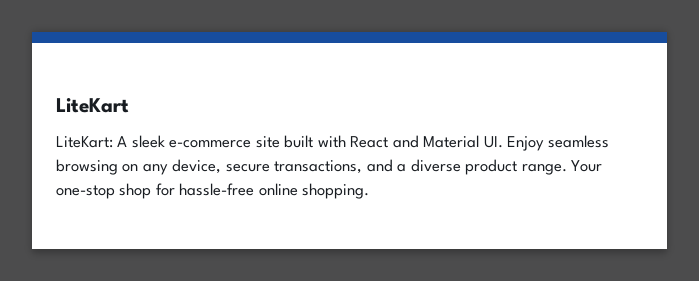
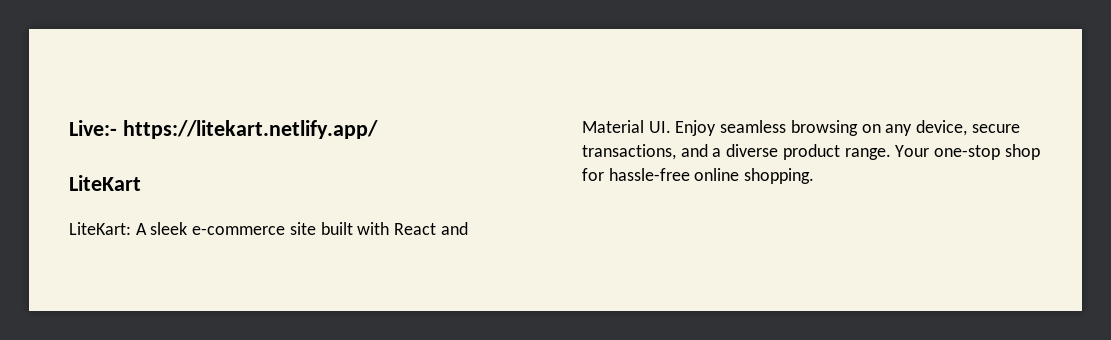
+ Live:- https://litekart.netlify.app/

